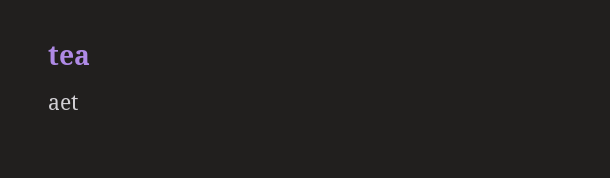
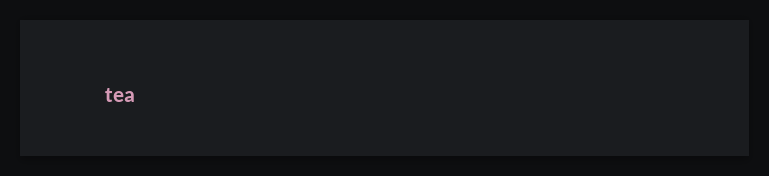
- aet

